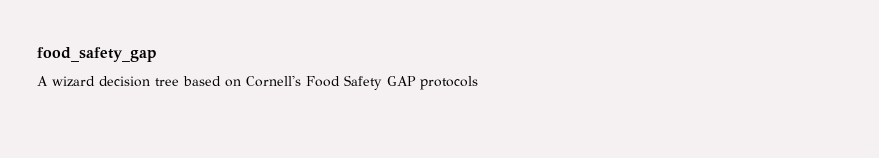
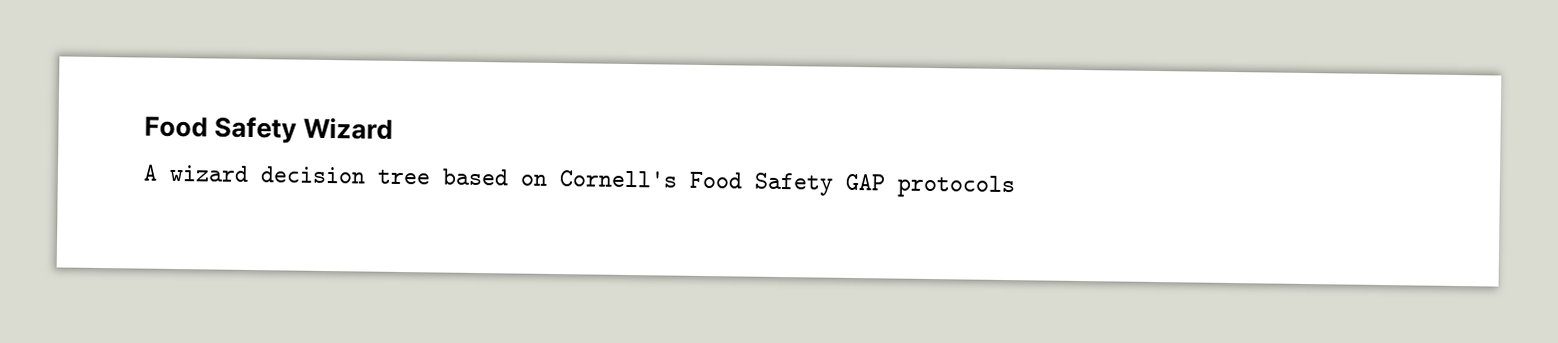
- food_safety_gap
+ Food Safety Wizard

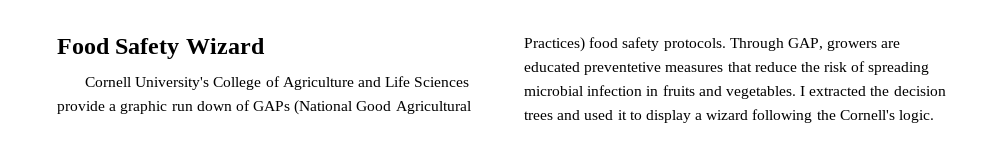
- A wizard decision tree based on Cornell's Food Safety GAP protocols
+ Cornell University's College of Agriculture and Life Sciences provide a graphic run down of GAPs (National Good Agricultural Practices) food safety protocols. Through GAP, growers are educated preventetive measures that reduce the risk of spreading microbial infection in fruits and vegetables. I extracted the decision trees and used it to display a wizard following the Cornell's logic.

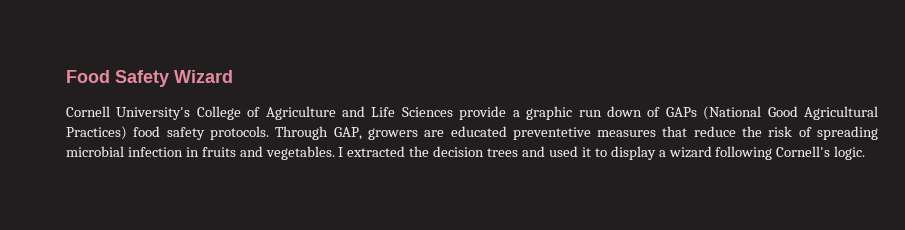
- I extracted the decision trees and used it to display a wizard following the Cornell's logic.
+ I extracted the decision trees and used it to display a wizard following Cornell's logic.

